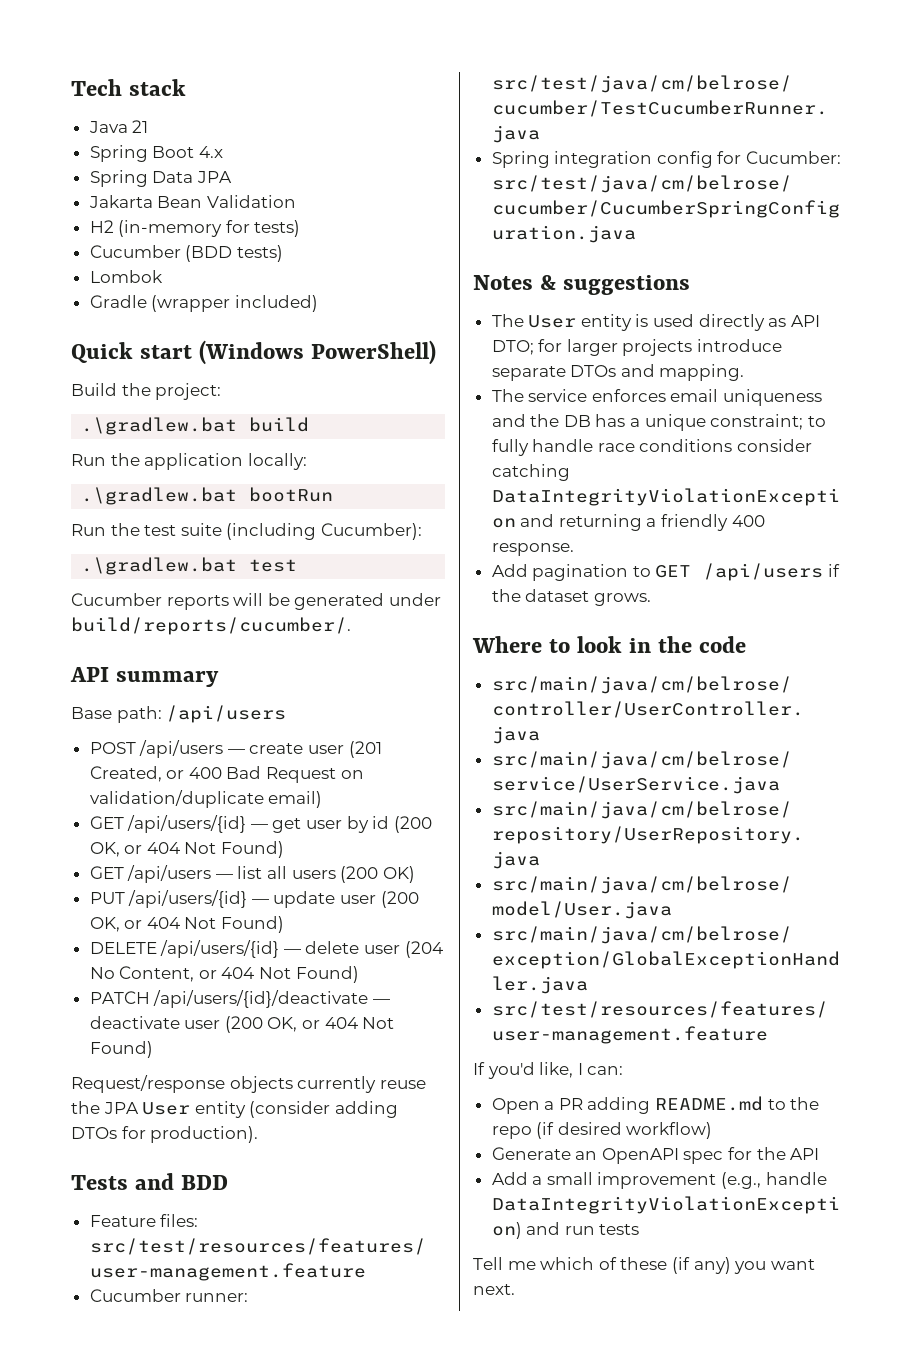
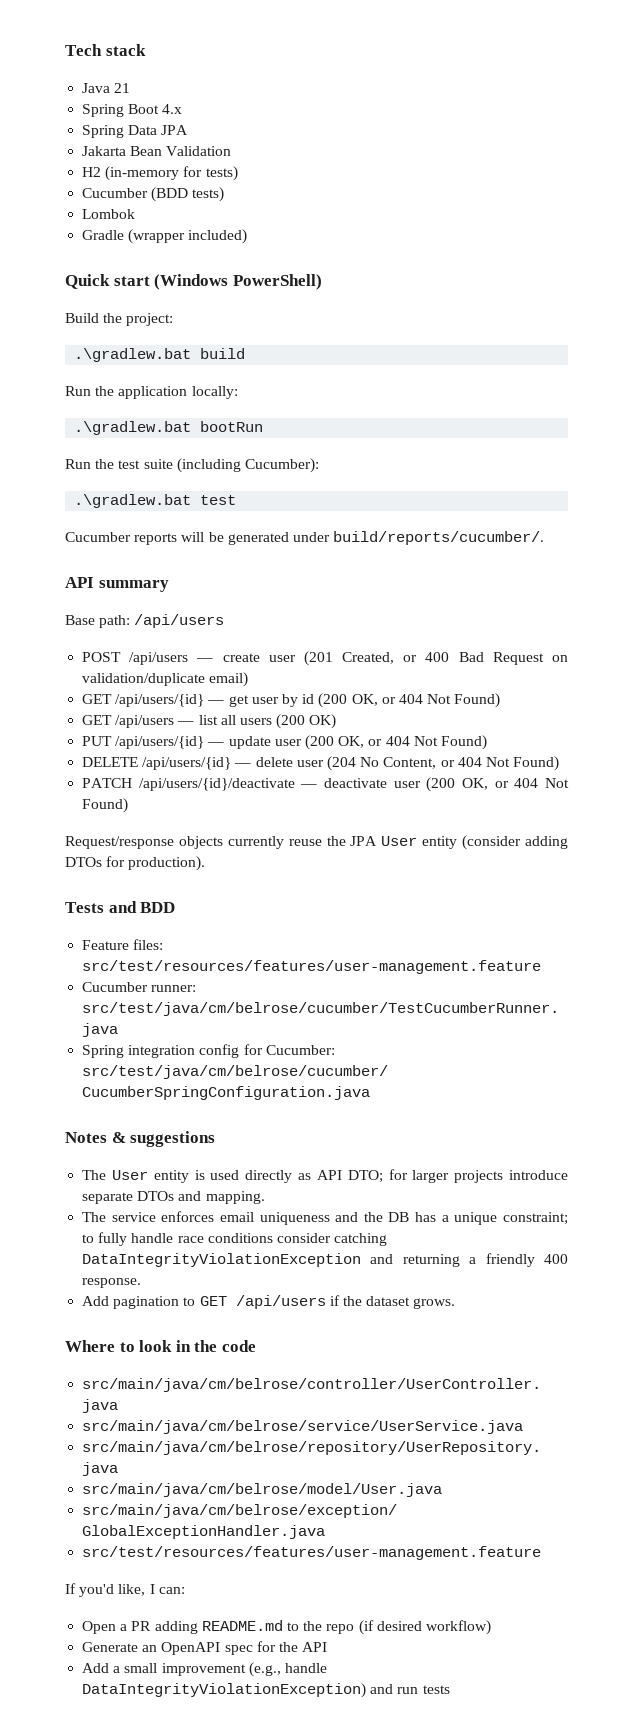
- Tell me which of these (if any) you want next.

